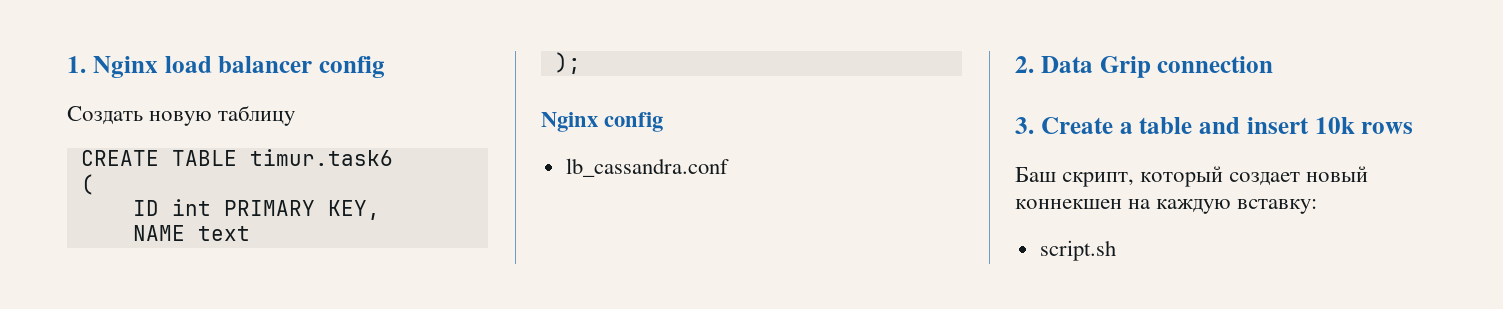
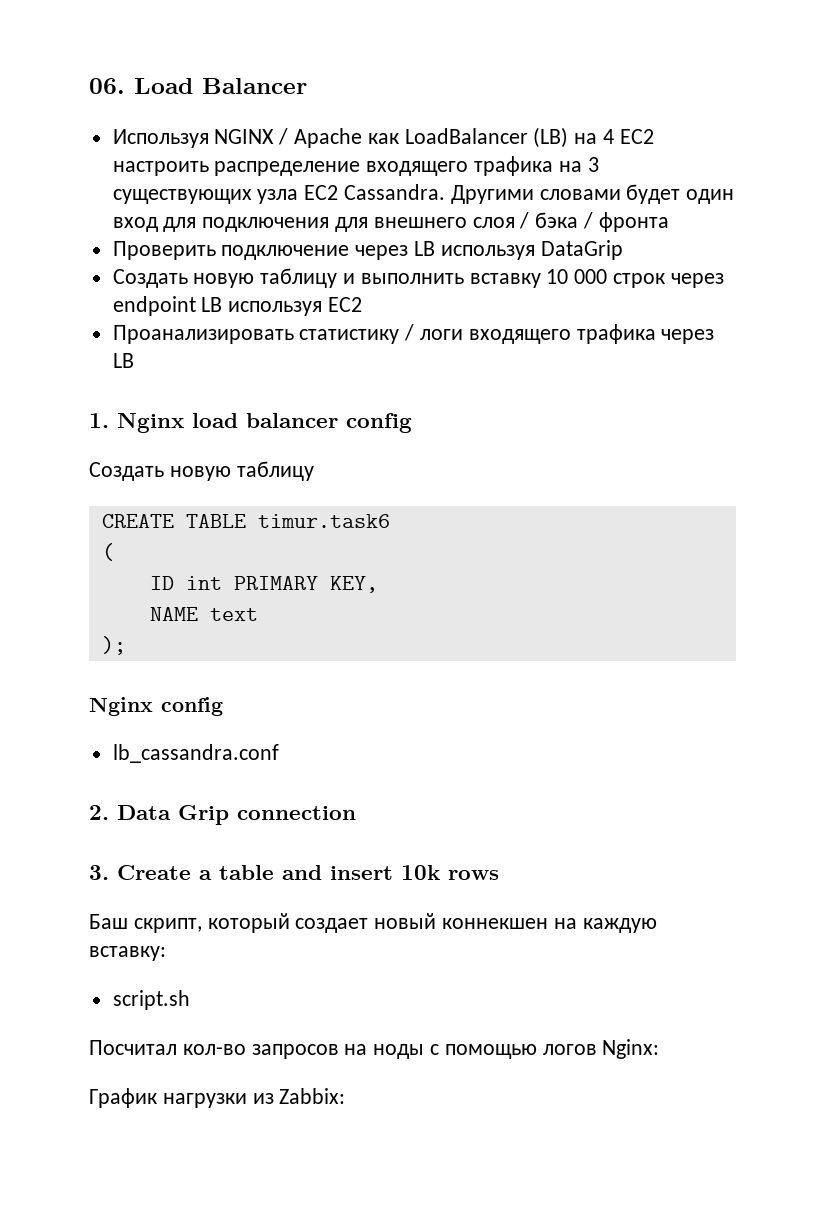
+ 06. Load Balancer
+ Используя NGINX / Apache как LoadBalancer (LB) на 4 EC2 настроить распределение входящего трафика на 3 существующих узла EC2 Cassandra. Другими словами будет один вход для подключения для внешнего слоя / бэка / фронта
+ Проверить подключение через LB используя DataGrip
+ Создать новую таблицу и выполнить вставку 10 000 строк через endpoint LB используя EC2
+ Проанализировать статистику / логи входящего трафика через LB
+ Посчитал кол-во запросов на ноды с помощью логов Nginx:
+ График нагрузки из Zabbix:

